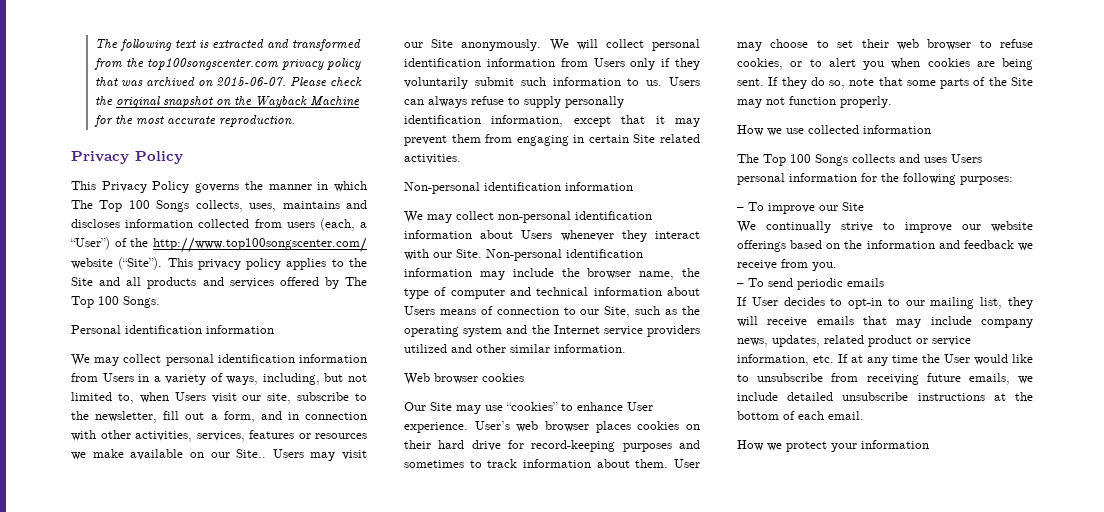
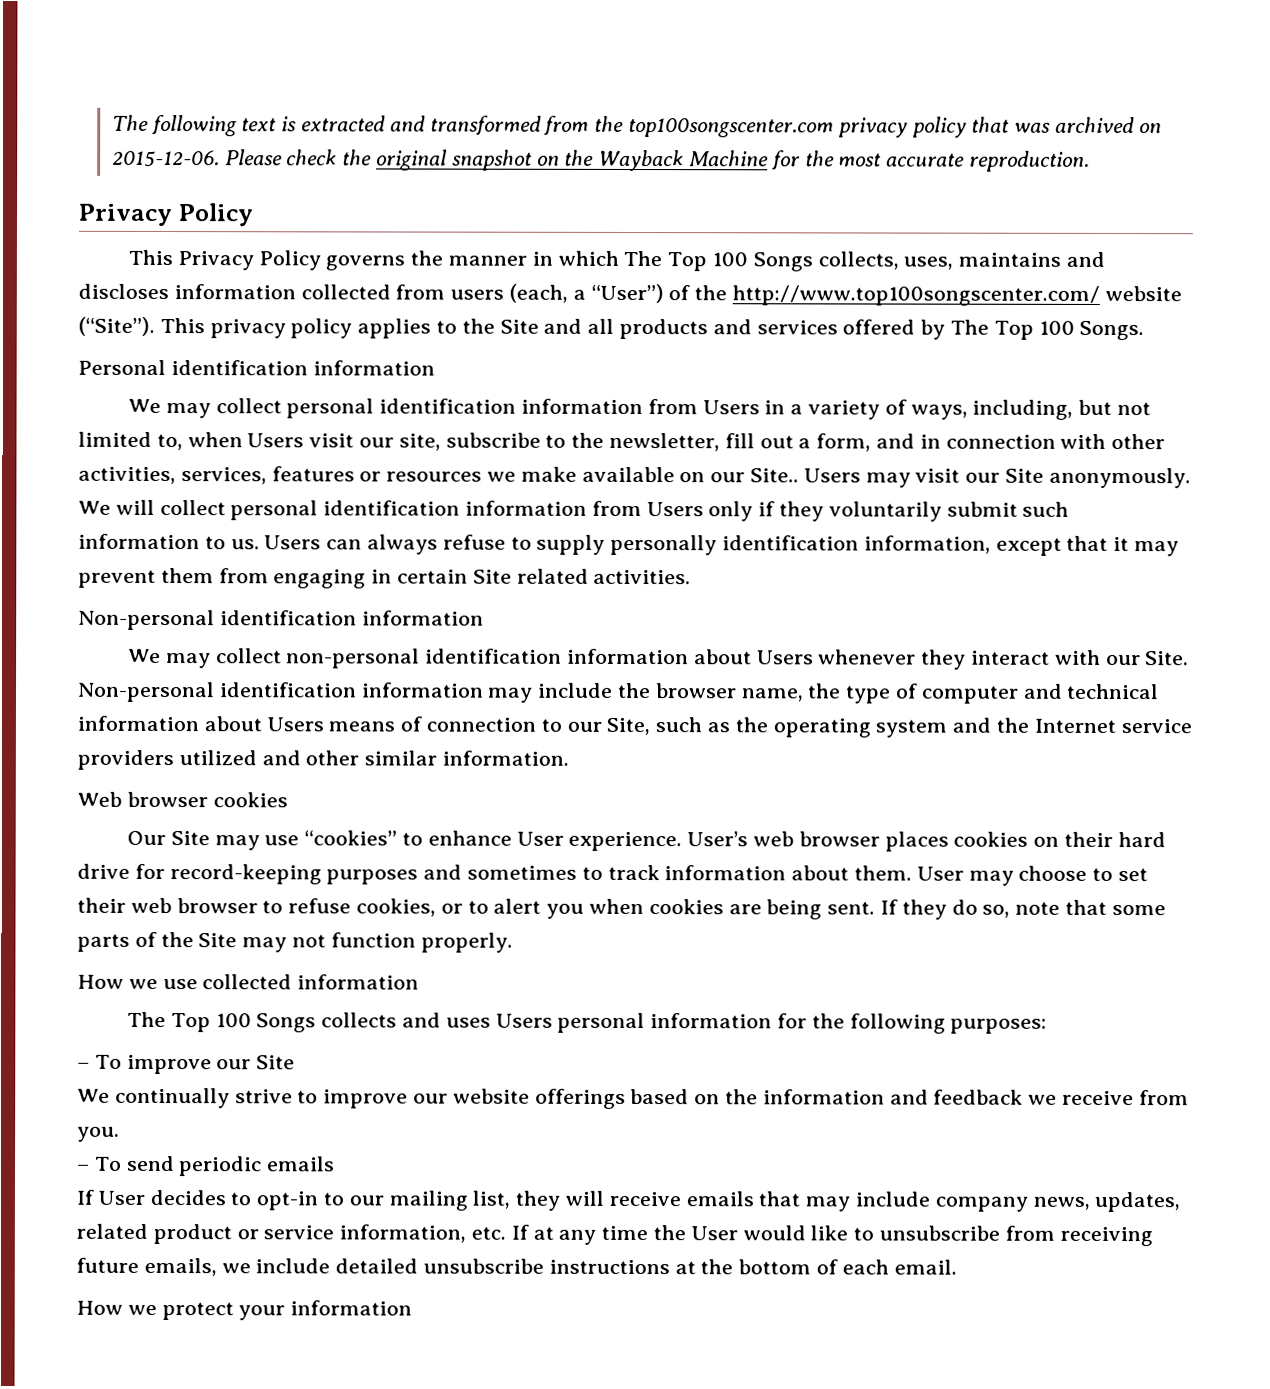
- The following text is extracted and transformed from the top100songscenter.com privacy policy that was archived on 2015-06-07.
+ The following text is extracted and transformed from the top100songscenter.com privacy policy that was archived on 2015-12-06.

